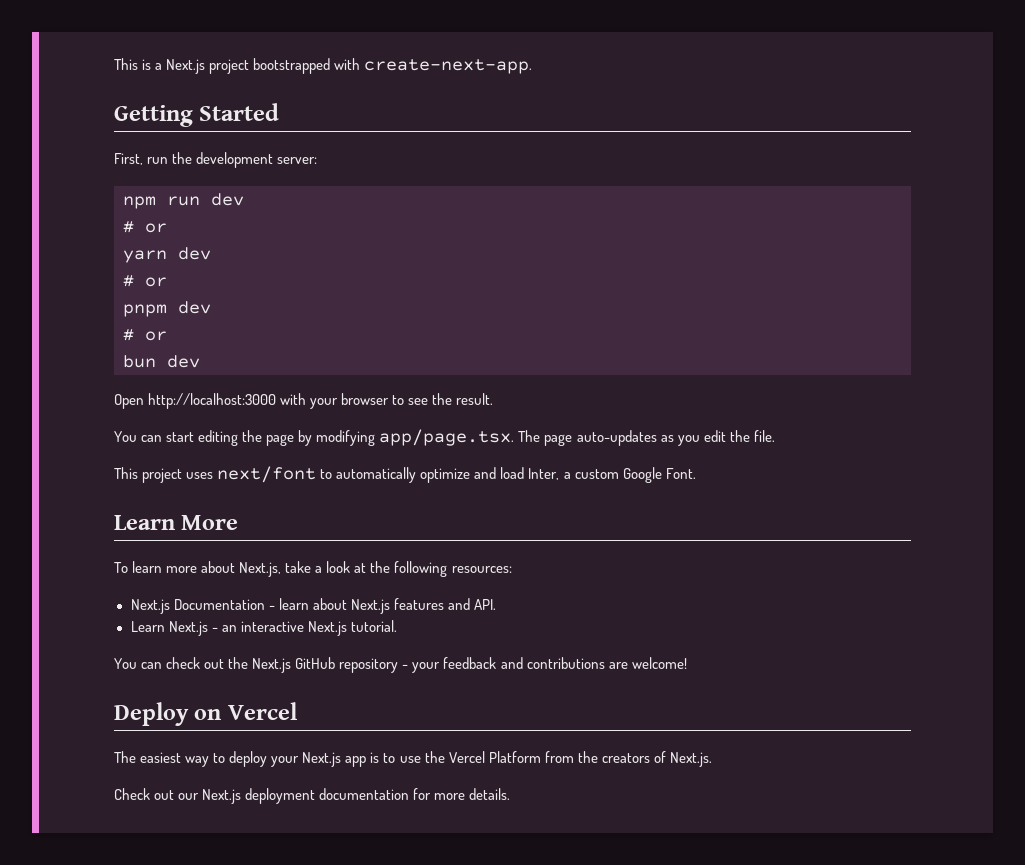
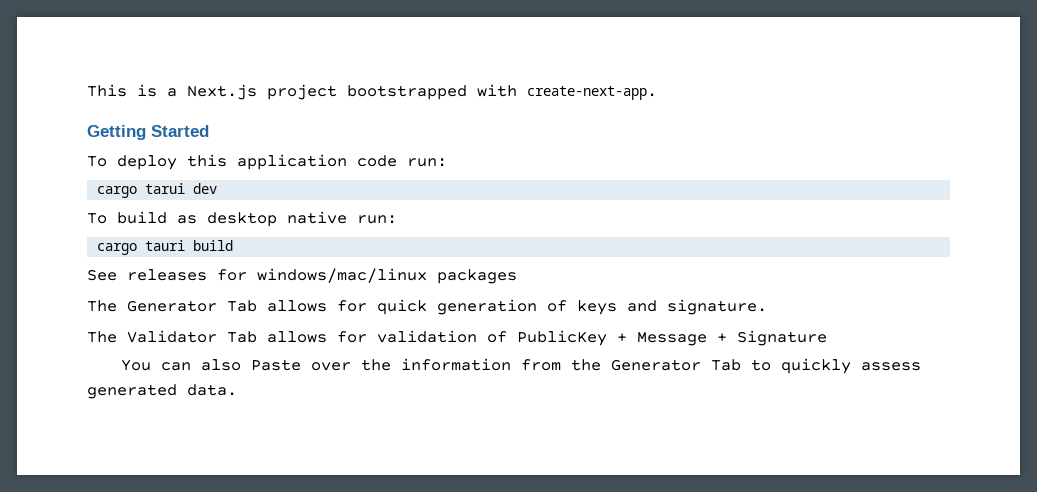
- First, run the development server:
- npm run dev
- # or
- yarn dev
- # or
- pnpm dev
- # or
- bun dev
- Open http://localhost:3000 with your browser to see the result.
- You can start editing the page by modifying app/page.tsx. The page auto-updates as you edit the file.
- This project uses next/font to automatically optimize and load Inter, a custom Google Font.
- Learn More
- To learn more about Next.js, take a look at the following resources:
- Next.js Documentation - learn about Next.js features and API.
- Learn Next.js - an interactive Next.js tutorial.
- You can check out the Next.js GitHub repository - your feedback and contributions are welcome!
- Deploy on Vercel
- The easiest way to deploy your Next.js app is to use the Vercel Platform from the creators of Next.js.
- Check out our Next.js deployment documentation for more details.
+ To deploy this application code run:
+ cargo tarui dev
+ To build as desktop native run:
+ cargo tauri build
+ See releases for windows/mac/linux packages
+ The Generator Tab allows for quick generation of keys and signature.
+ The Validator Tab allows for validation of PublicKey + Message + Signature
+ You can also Paste over the information from the Generator Tab to quickly assess generated data.

